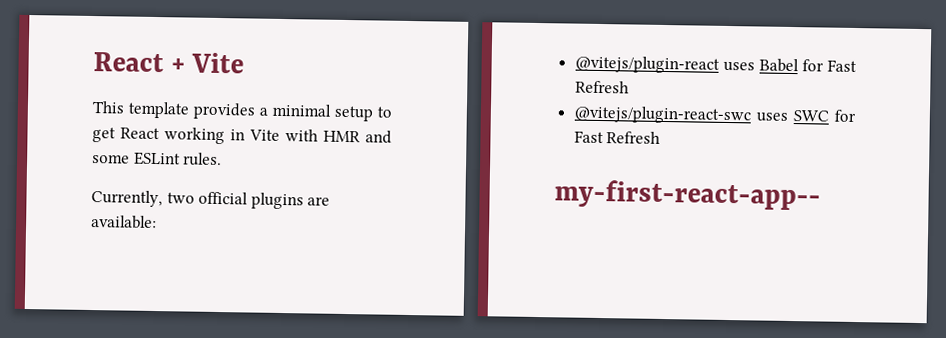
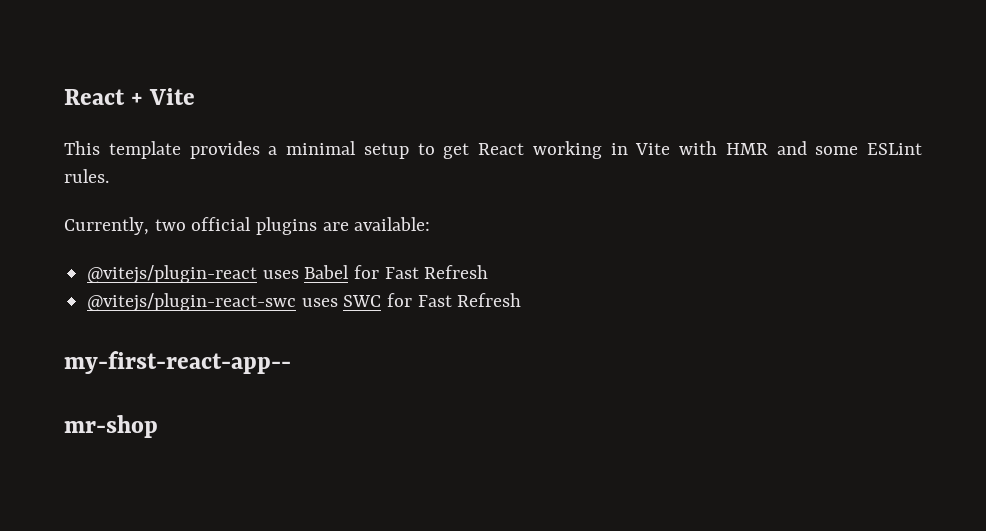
+ mr-shop

